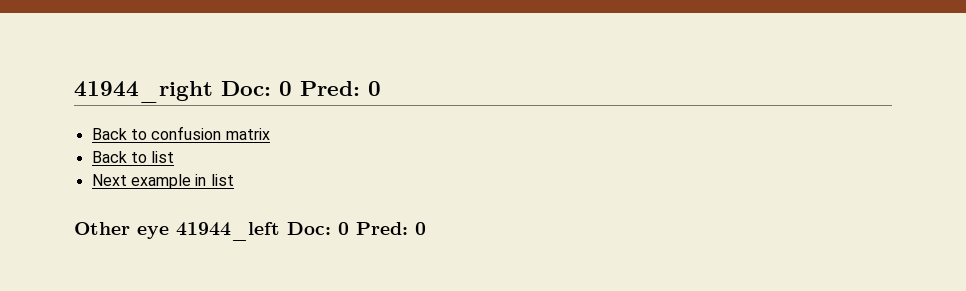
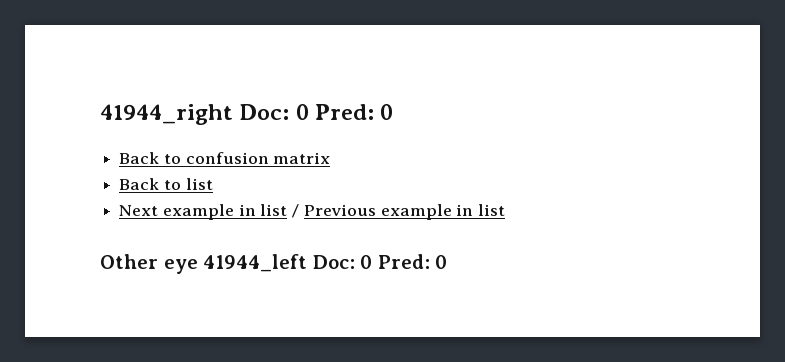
- Next example in list
+ Next example in list / Previous example in list

